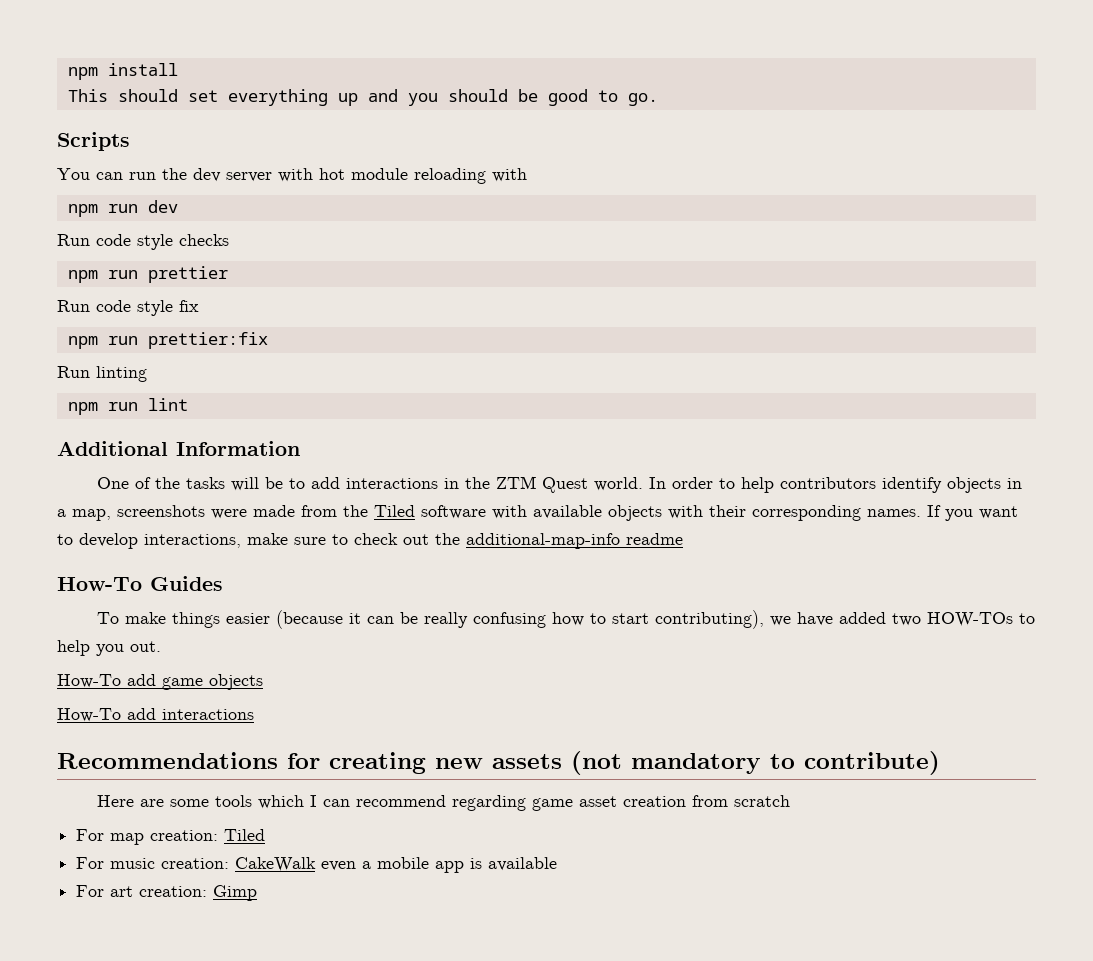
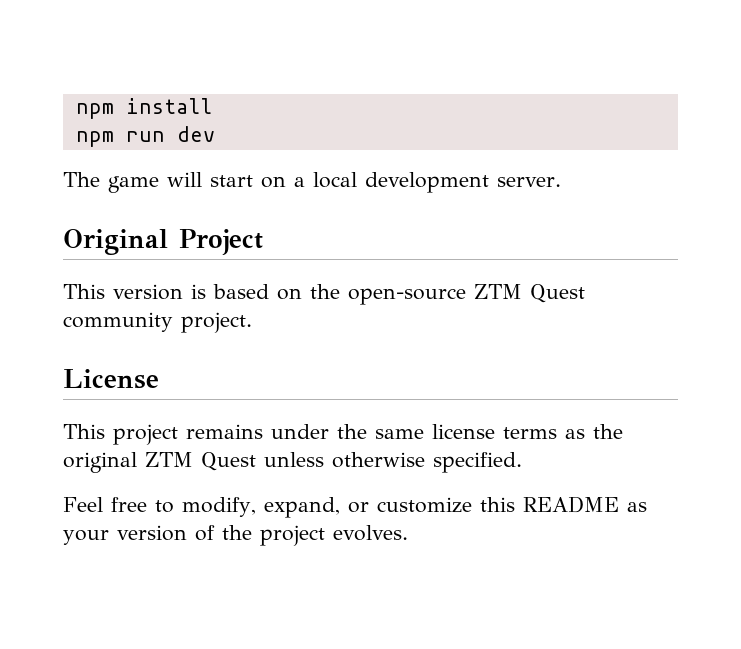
- This should set everything up and you should be good to go.
- Scripts
- You can run the dev server with hot module reloading with
  npm run dev
- Run code style checks
- npm run prettier
- Run code style fix
- npm run prettier:fix
- Run linting
- npm run lint
- Additional Information
- One of the tasks will be to add interactions in the ZTM Quest world. In order to help contributors identify objects in a map, screenshots were made from the Tiled software with available objects with their corresponding names. If you want to develop interactions, make sure to check out the additional-map-info readme
- How-To Guides
- To make things easier (because it can be really confusing how to start contributing), we have added two HOW-TOs to help you out.
- How-To add game objects
- How-To add interactions
- Recommendations for creating new assets (not mandatory to contribute)
- Here are some tools which I can recommend regarding game asset creation from scratch
- For map creation: Tiled
- For music creation: CakeWalk even a mobile app is available
- For art creation: Gimp
+ The game will start on a local development server.
+ Original Project
+ This version is based on the open-source ZTM Quest community project.
+ License
+ This project remains under the same license terms as the original ZTM Quest unless otherwise specified.
+ Feel free to modify, expand, or customize this README as your version of the project evolves.

